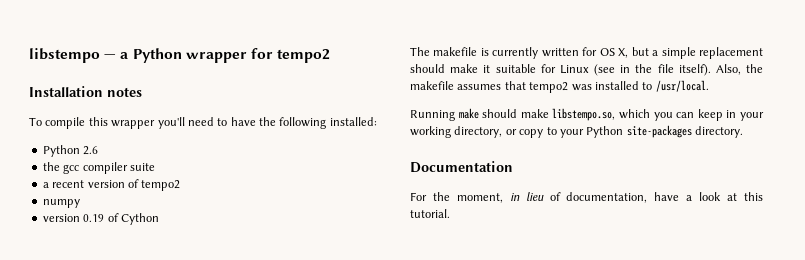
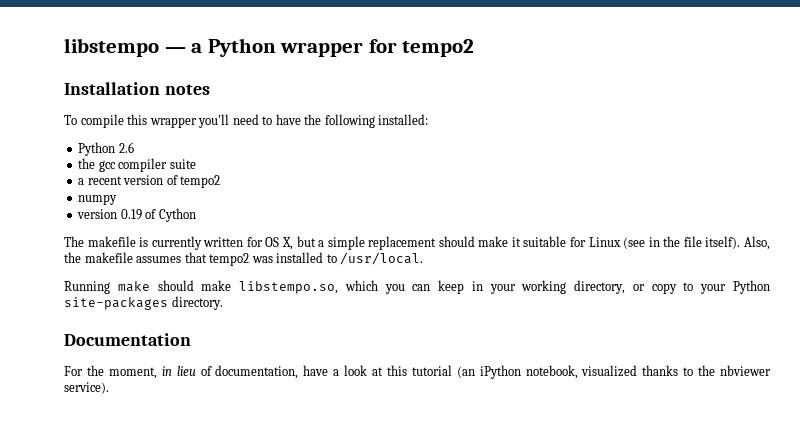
- For the moment, in lieu of documentation, have a look at this tutorial.
+ For the moment, in lieu of documentation, have a look at this tutorial (an iPython notebook, visualized thanks to the nbviewer service).

